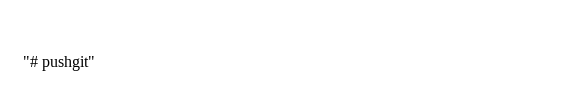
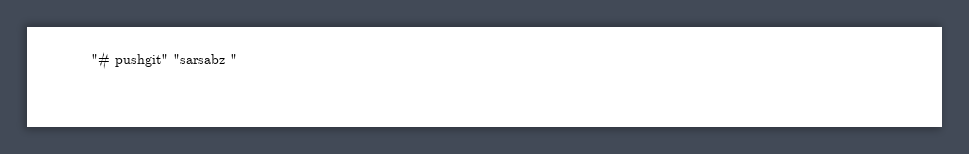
- "# pushgit"
+ "# pushgit" "sarsabz "

